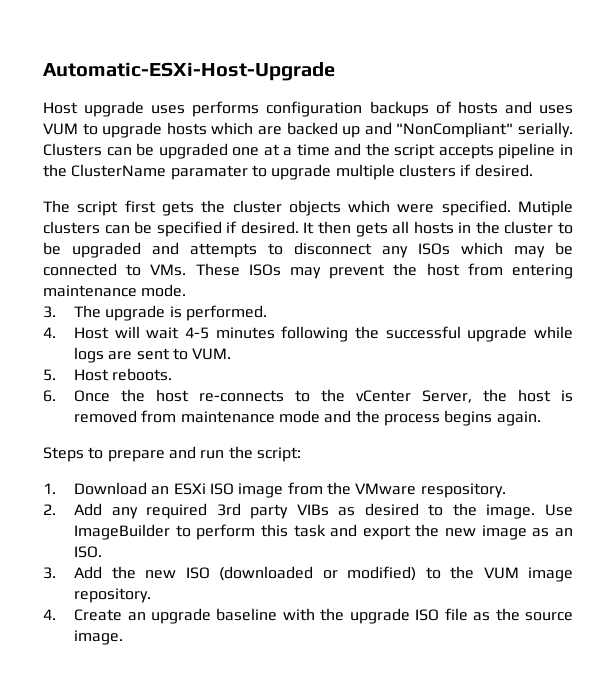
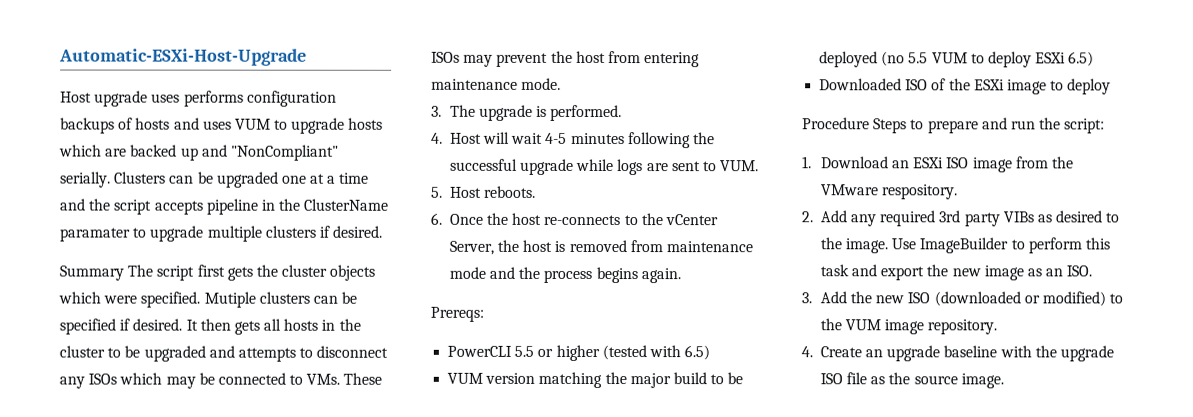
- The script first gets the cluster objects which were specified.
+ Summary The script first gets the cluster objects which were specified.
- Steps to prepare and run the script:
+ Prereqs:
+ PowerCLI 5.5 or higher (tested with 6.5)
+ VUM version matching the major build to be deployed (no 5.5 VUM to deploy ESXi 6.5)
+ Downloaded ISO of the ESXi image to deploy
+ Procedure Steps to prepare and run the script:

